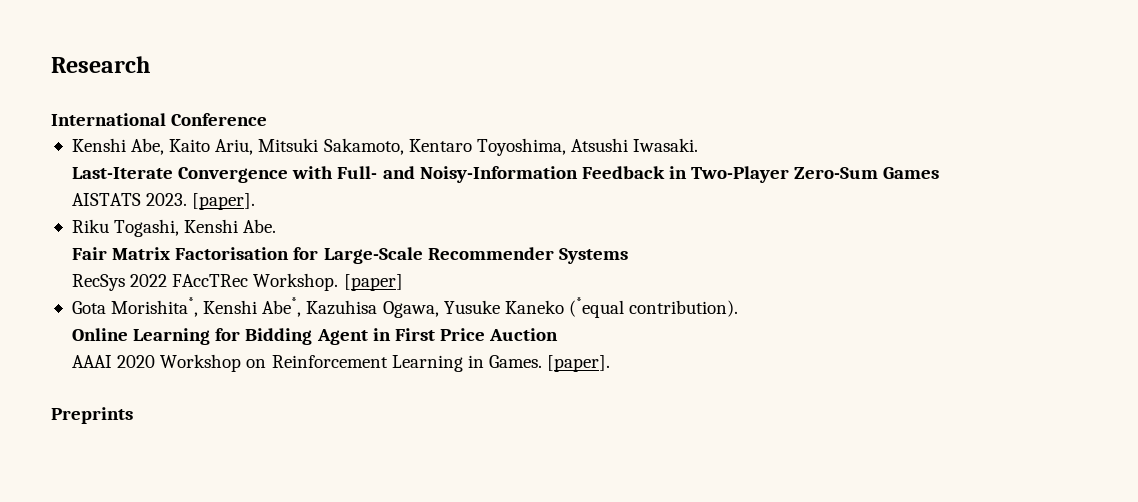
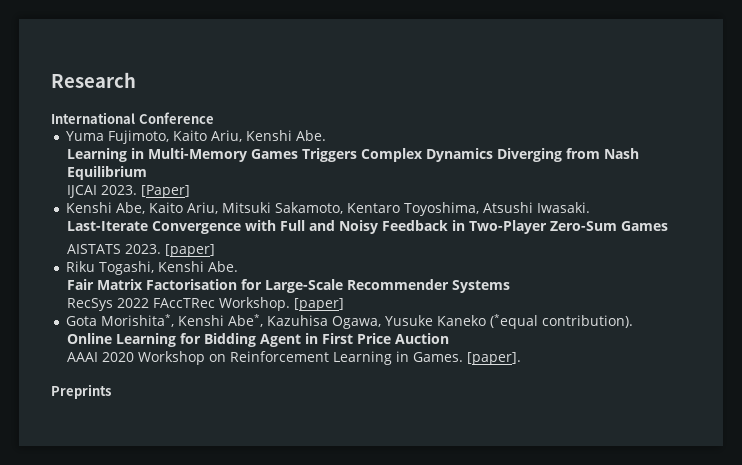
+ Yuma Fujimoto, Kaito Ariu, Kenshi Abe.
+ Learning in Multi-Memory Games Triggers Complex Dynamics Diverging from Nash Equilibrium
+ IJCAI 2023. [Paper]
- Last-Iterate Convergence with Full- and Noisy-Information Feedback in Two-Player Zero-Sum Games
+ Last-Iterate Convergence with Full and Noisy Feedback in Two-Player Zero-Sum Games
- AISTATS 2023. [paper].
+ AISTATS 2023. [paper]

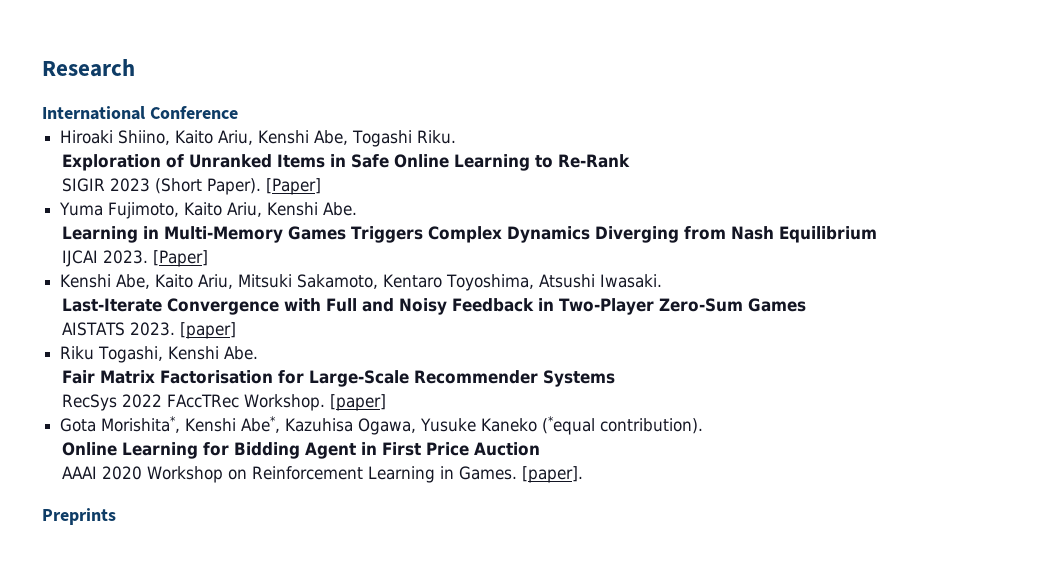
+ Hiroaki Shiino, Kaito Ariu, Kenshi Abe, Togashi Riku.
+ Exploration of Unranked Items in Safe Online Learning to Re-Rank
+ SIGIR 2023 (Short Paper). [Paper]

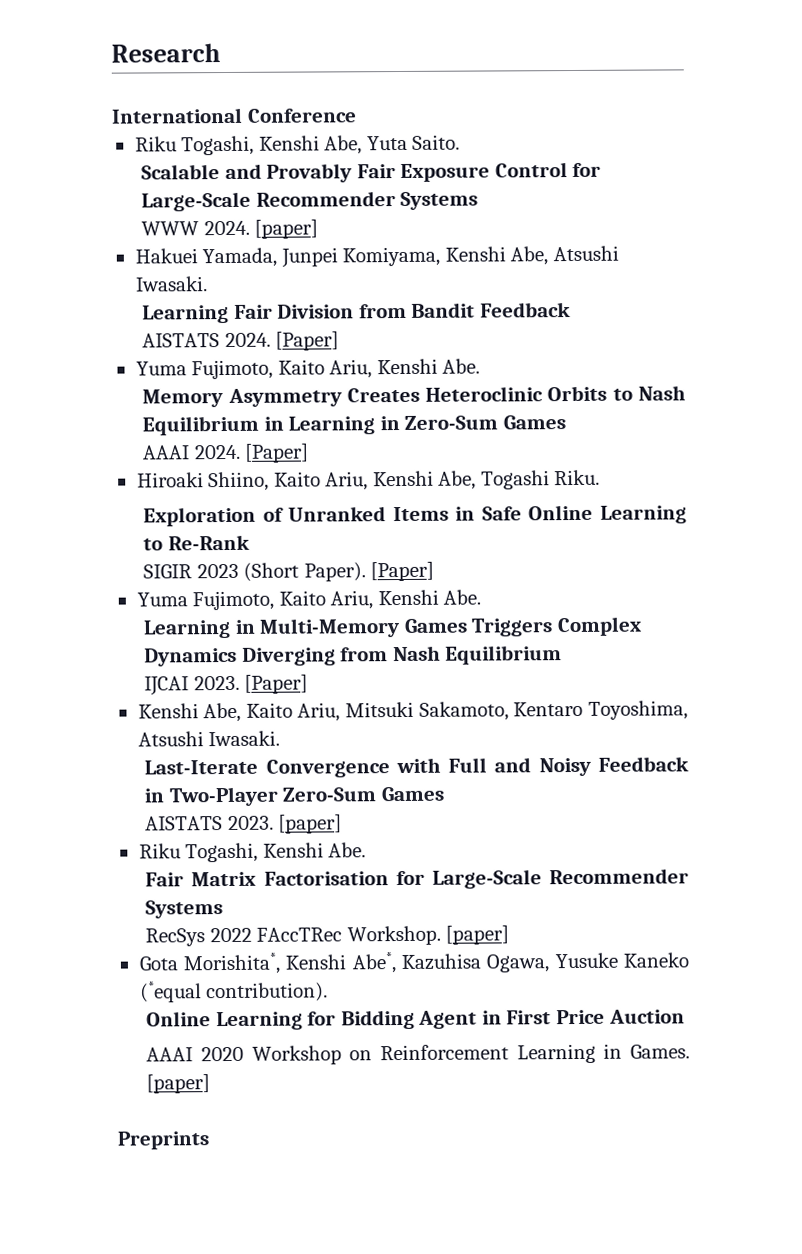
+ Riku Togashi, Kenshi Abe, Yuta Saito.
+ Scalable and Provably Fair Exposure Control for Large-Scale Recommender Systems
+ WWW 2024. [paper]
+ Hakuei Yamada, Junpei Komiyama, Kenshi Abe, Atsushi Iwasaki.
+ Learning Fair Division from Bandit Feedback
+ AISTATS 2024. [Paper]
+ Yuma Fujimoto, Kaito Ariu, Kenshi Abe.
+ Memory Asymmetry Creates Heteroclinic Orbits to Nash Equilibrium in Learning in Zero-Sum Games
+ AAAI 2024. [Paper]
- AAAI 2020 Workshop on Reinforcement Learning in Games. [paper].
+ AAAI 2020 Workshop on Reinforcement Learning in Games. [paper]

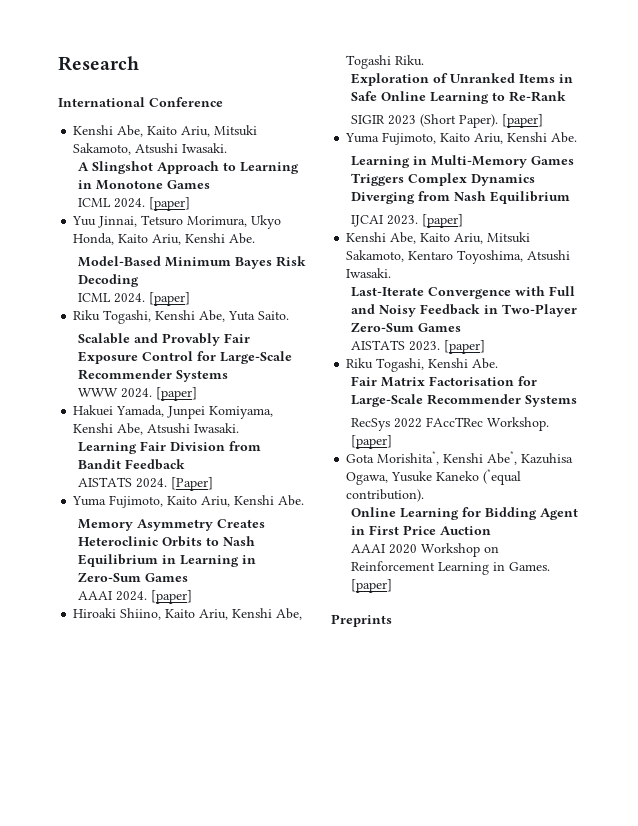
+ Kenshi Abe, Kaito Ariu, Mitsuki Sakamoto, Atsushi Iwasaki.
+ A Slingshot Approach to Learning in Monotone Games
+ ICML 2024. [paper]
+ Yuu Jinnai, Tetsuro Morimura, Ukyo Honda, Kaito Ariu, Kenshi Abe.
+ Model-Based Minimum Bayes Risk Decoding
+ ICML 2024. [paper]
- AAAI 2024. [Paper]
+ AAAI 2024. [paper]
- SIGIR 2023 (Short Paper). [Paper]
+ SIGIR 2023 (Short Paper). [paper]
- IJCAI 2023. [Paper]
+ IJCAI 2023. [paper]

